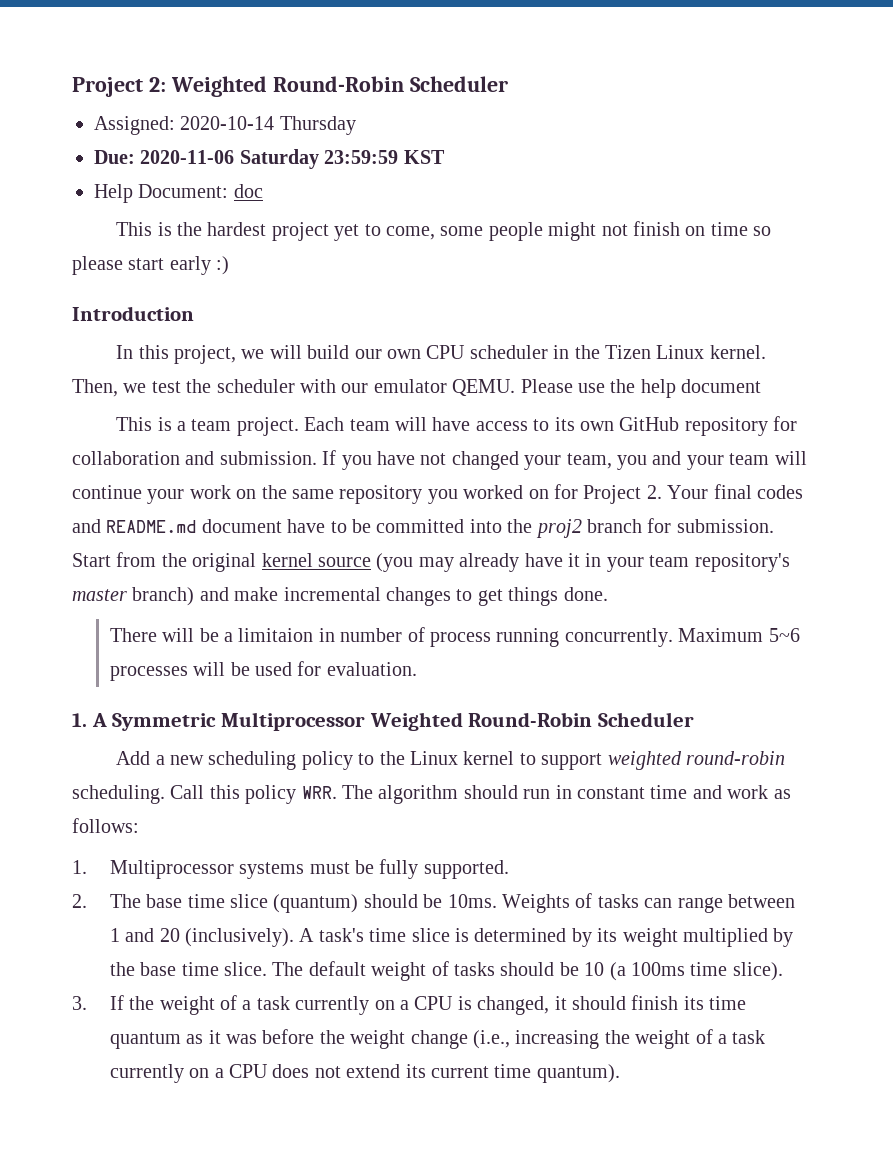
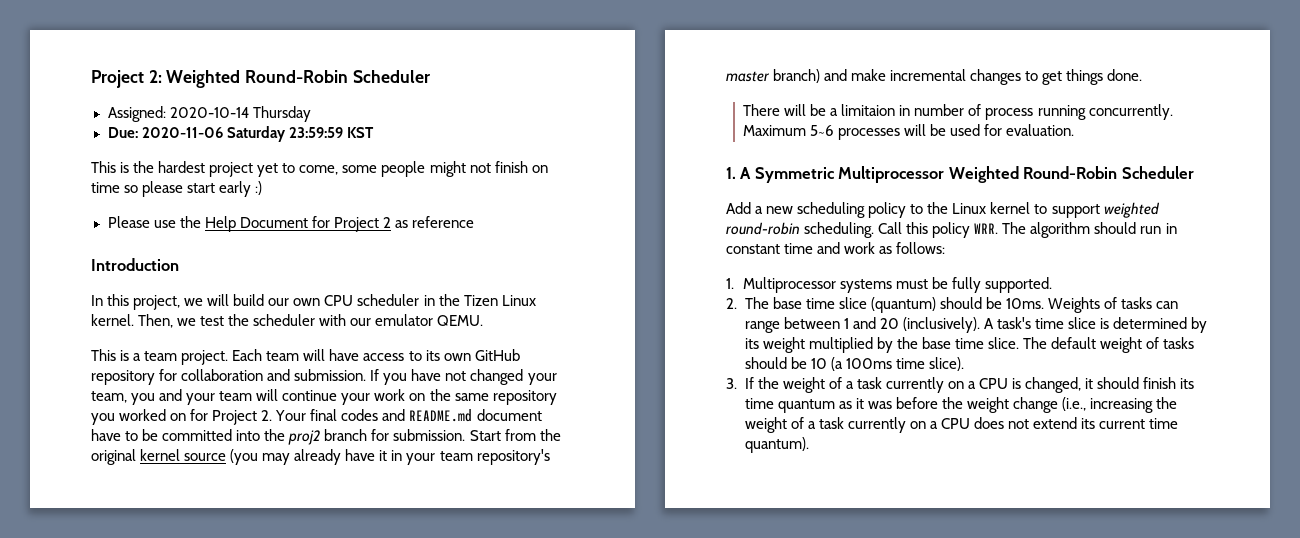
- Help Document: doc
+ Please use the Help Document for Project 2 as reference
- Please use the help document

